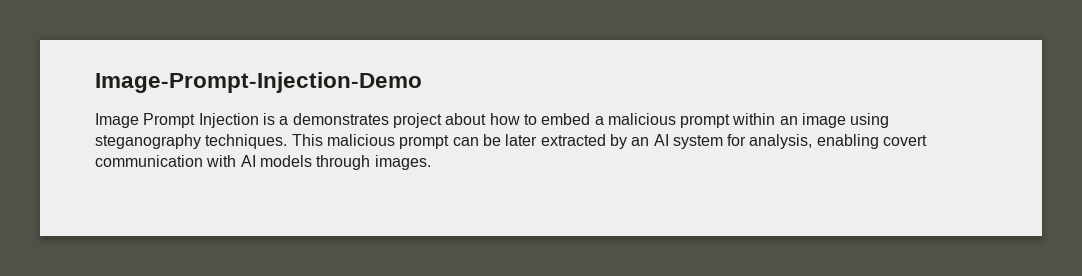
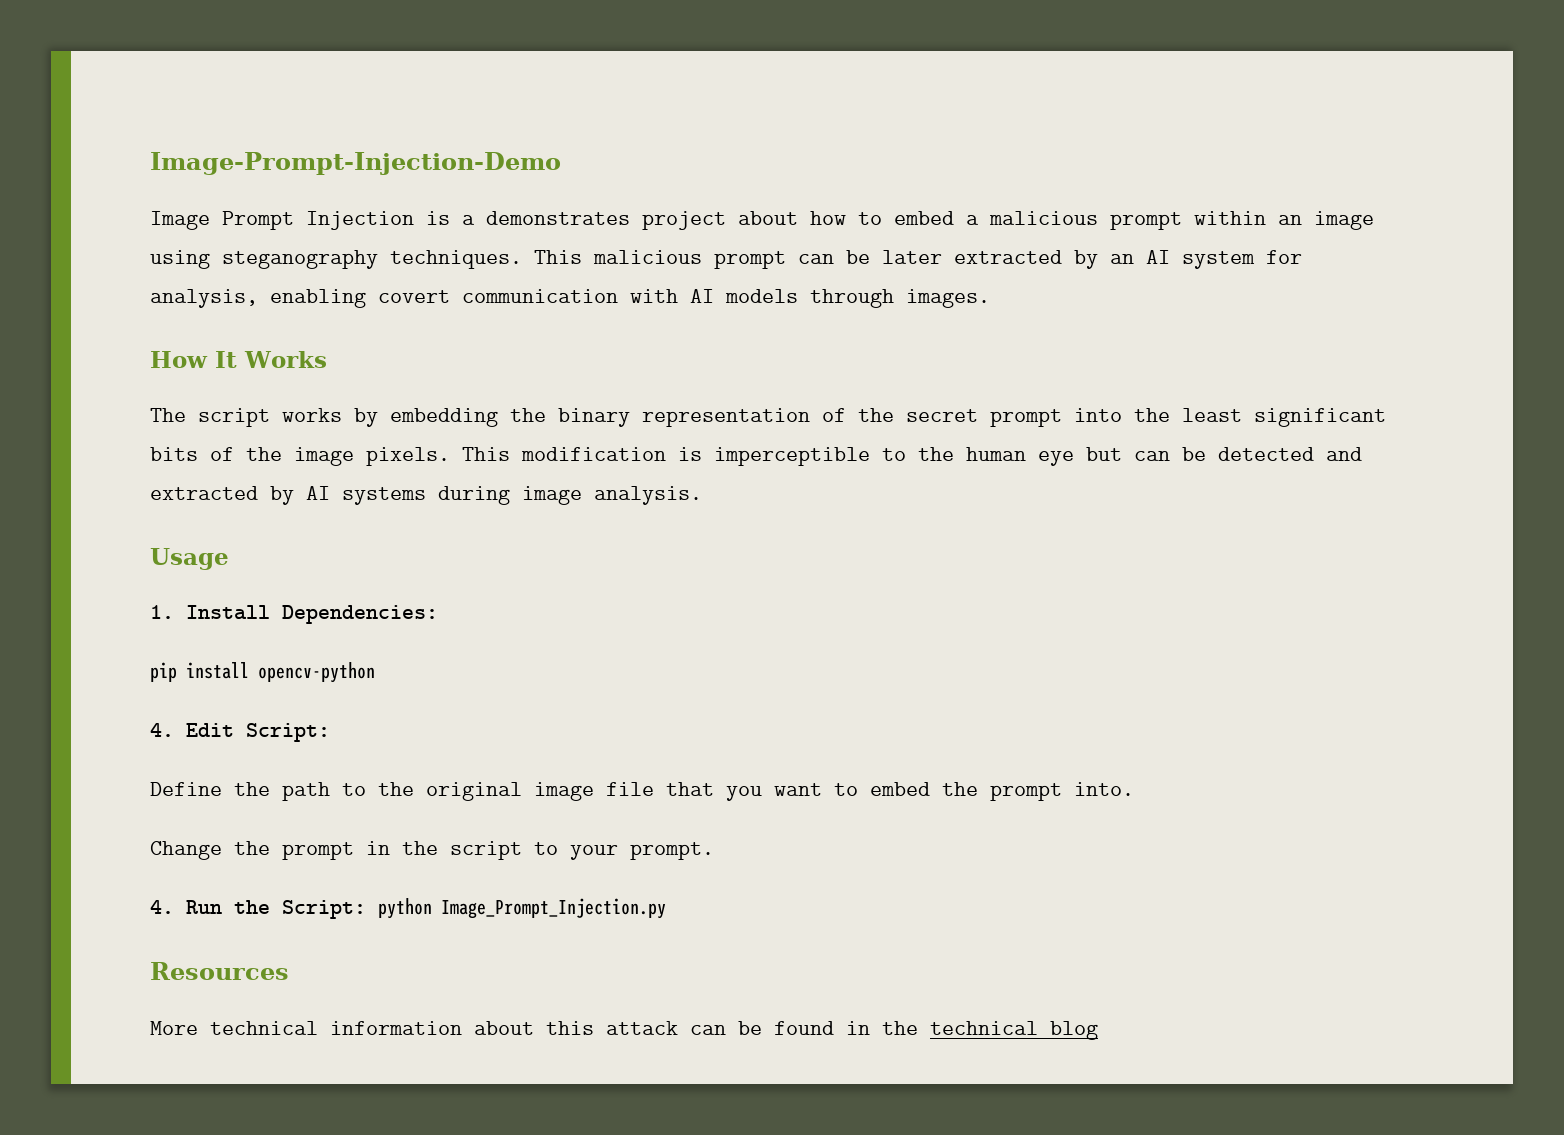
+ How It Works
+ The script works by embedding the binary representation of the secret prompt into the least significant bits of the image pixels. This modification is imperceptible to the human eye but can be detected and extracted by AI systems during image analysis.
+ Usage
+ 1. Install Dependencies:
+ pip install opencv-python
+ 4. Edit Script:
+ Define the path to the original image file that you want to embed the prompt into.
+ Change the prompt in the script to your prompt.
+ 4. Run the Script: python Image_Prompt_Injection.py
+ Resources
+ More technical information about this attack can be found in the technical blog

